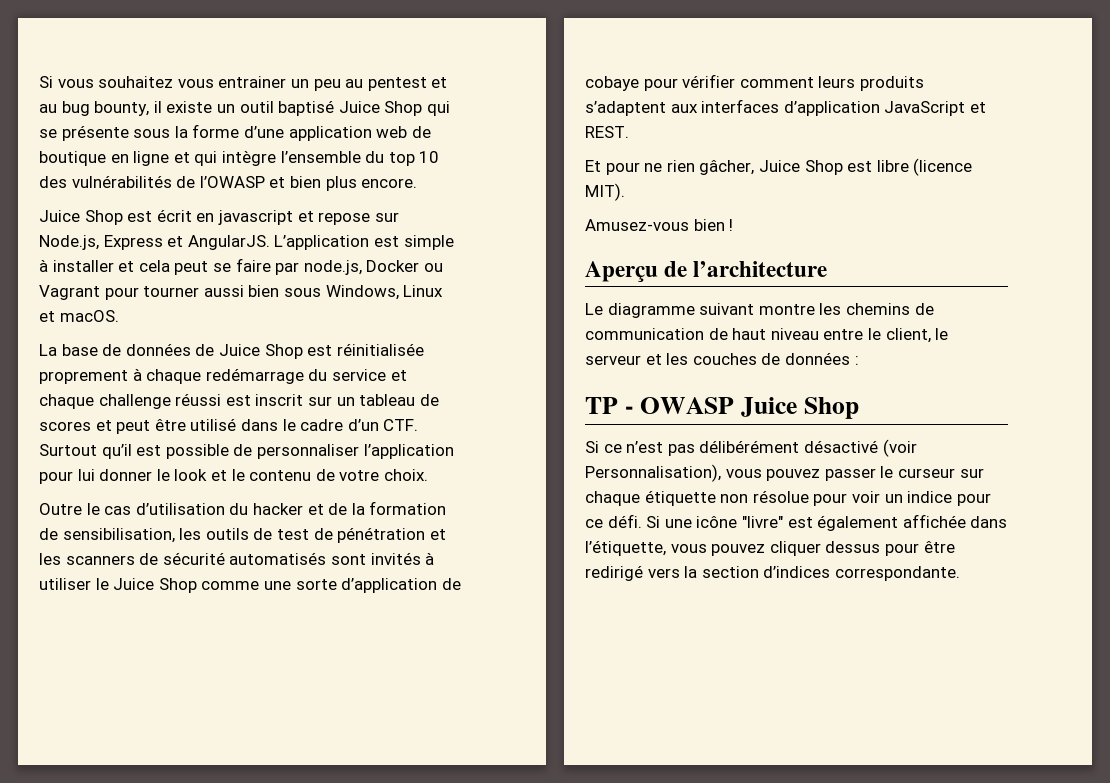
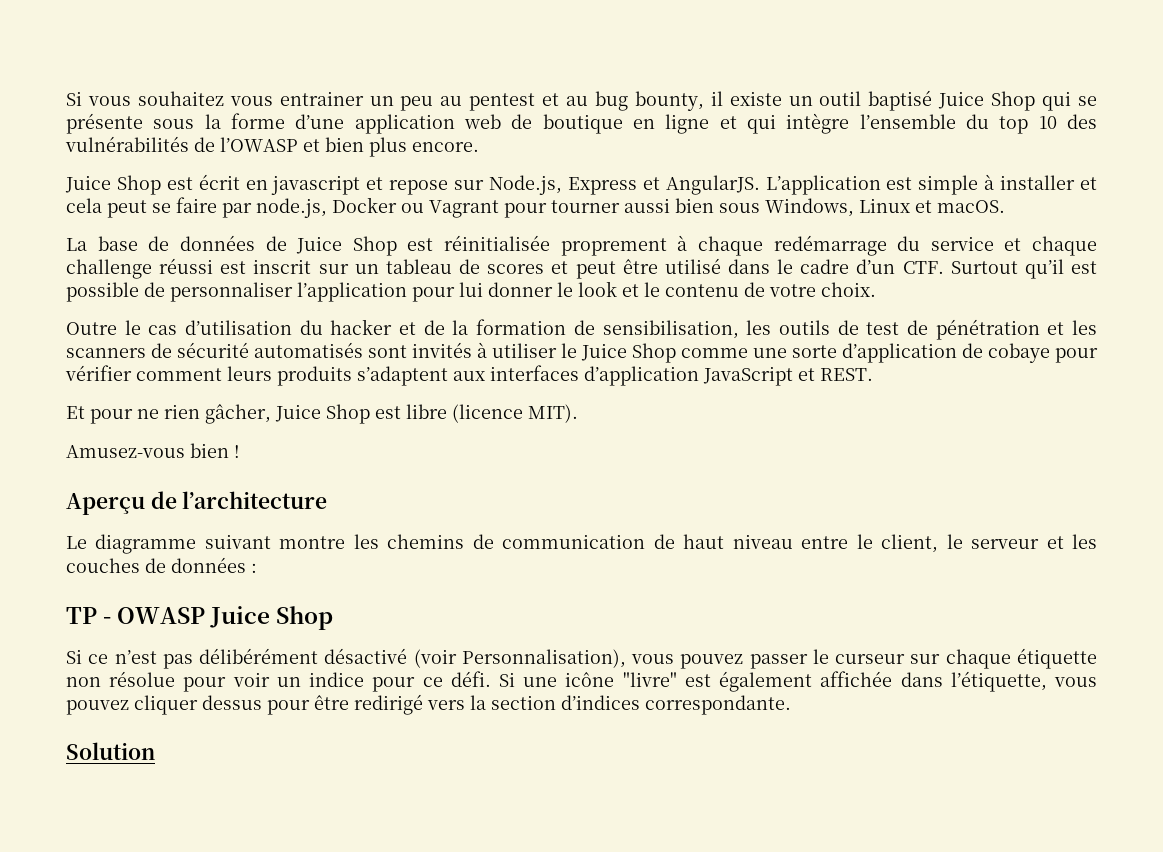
+ Solution

